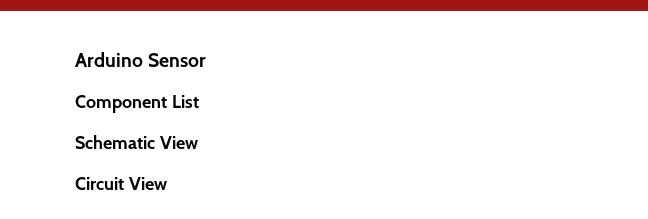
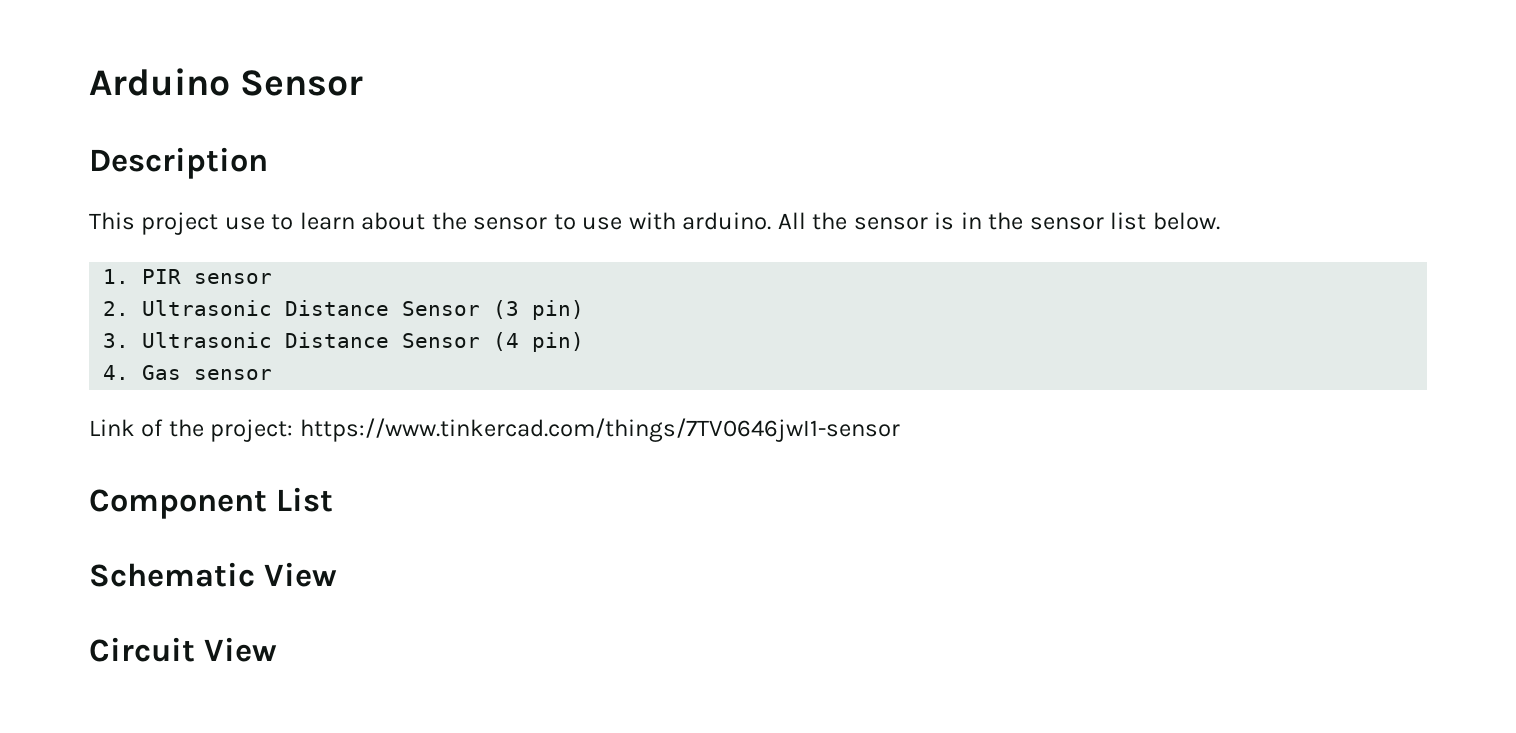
+ Description
+ This project use to learn about the sensor to use with arduino. All the sensor is in the sensor list below.
+ 1. PIR sensor
+ 2. Ultrasonic Distance Sensor (3 pin)
+ 3. Ultrasonic Distance Sensor (4 pin)
+ 4. Gas sensor
+ Link of the project: https://www.tinkercad.com/things/7TV0646jwI1-sensor

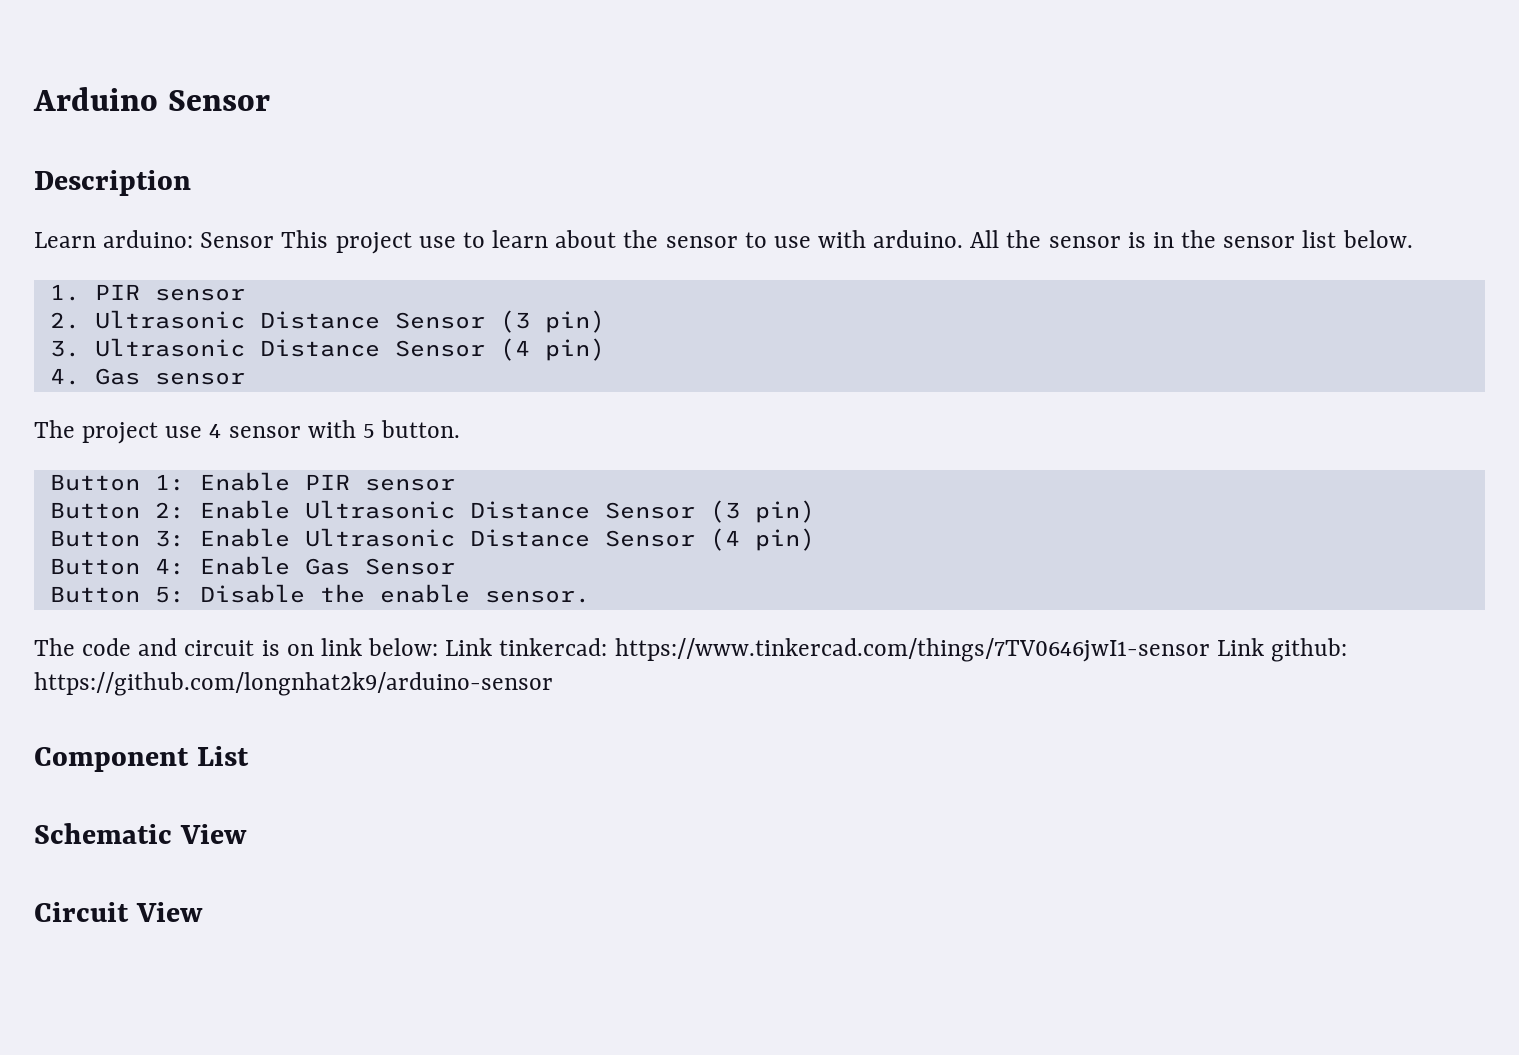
- This project use to learn about the sensor to use with arduino.
+ Learn arduino: Sensor This project use to learn about the sensor to use with arduino.
- Link of the project: https://www.tinkercad.com/things/7TV0646jwI1-sensor
+ The project use 4 sensor with 5 button.
+ Button 1: Enable PIR sensor
+ Button 2: Enable Ultrasonic Distance Sensor (3 pin)
+ Button 3: Enable Ultrasonic Distance Sensor (4 pin)
+ Button 4: Enable Gas Sensor
+ Button 5: Disable the enable sensor.
+ The code and circuit is on link below: Link tinkercad: https://www.tinkercad.com/things/7TV0646jwI1-sensor Link github: https://github.com/longnhat2k9/arduino-sensor

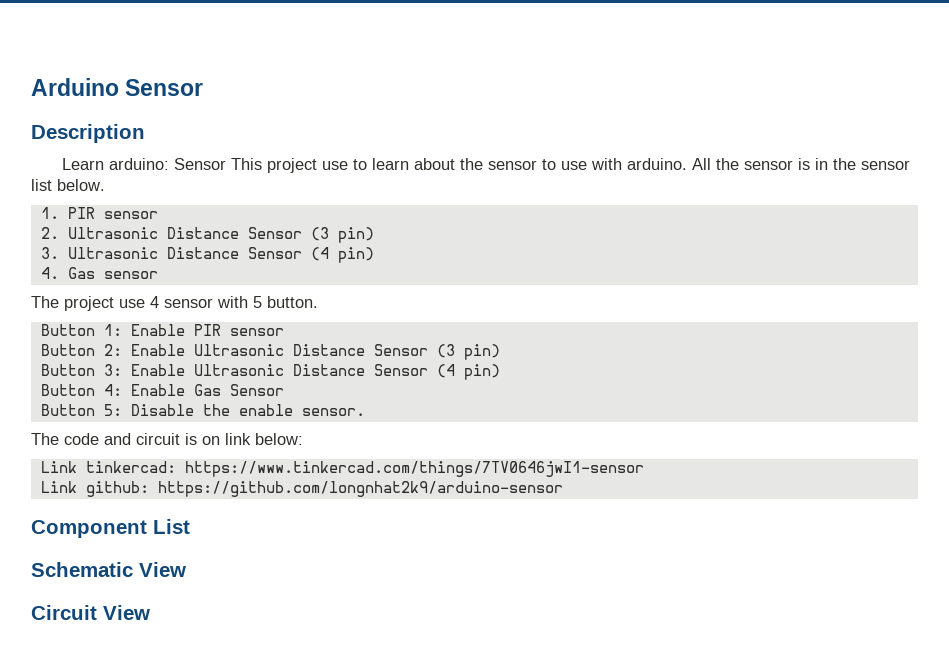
- The code and circuit is on link below: Link tinkercad: https://www.tinkercad.com/things/7TV0646jwI1-sensor Link github: https://github.com/longnhat2k9/arduino-sensor
+ The code and circuit is on link below:
+ Link tinkercad: https://www.tinkercad.com/things/7TV0646jwI1-sensor
+ Link github: https://github.com/longnhat2k9/arduino-sensor

